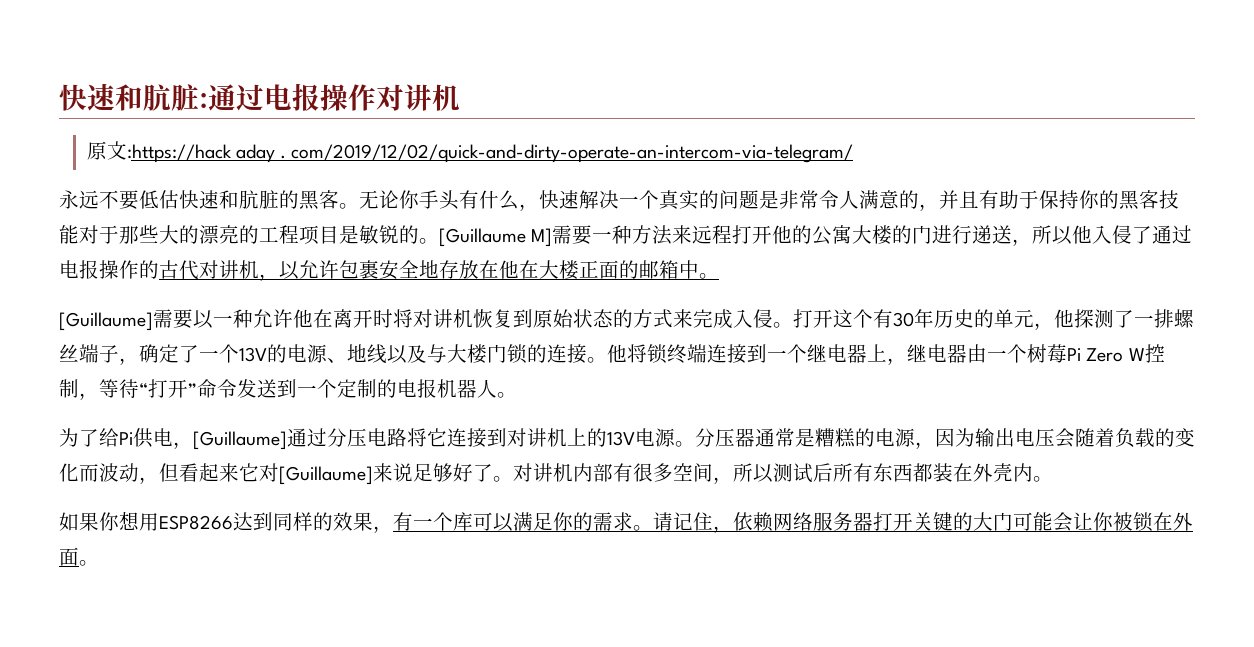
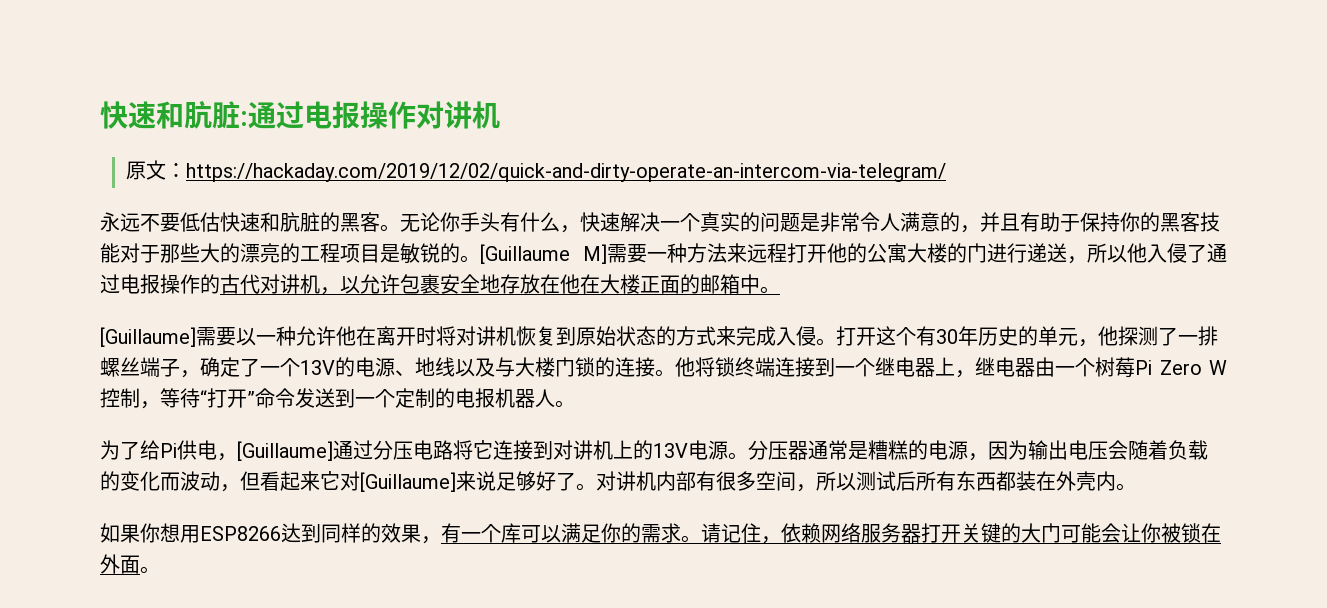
- 原文:https://hack aday . com/2019/12/02/quick-and-dirty-operate-an-intercom-via-telegram/
+ 原文：https://hackaday.com/2019/12/02/quick-and-dirty-operate-an-intercom-via-telegram/

